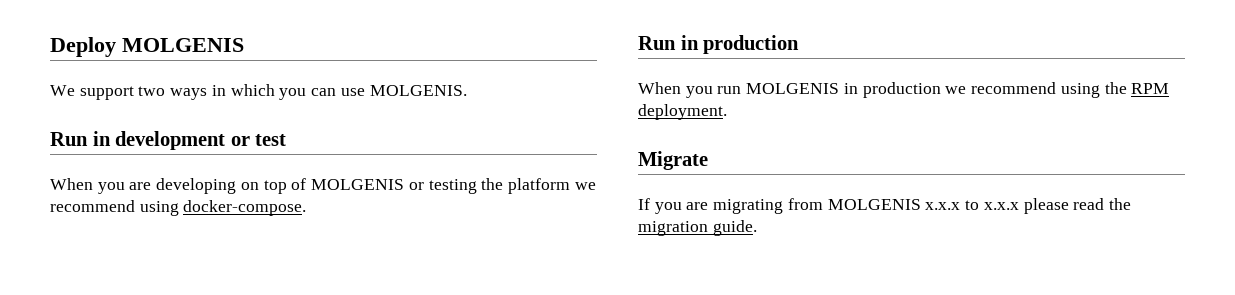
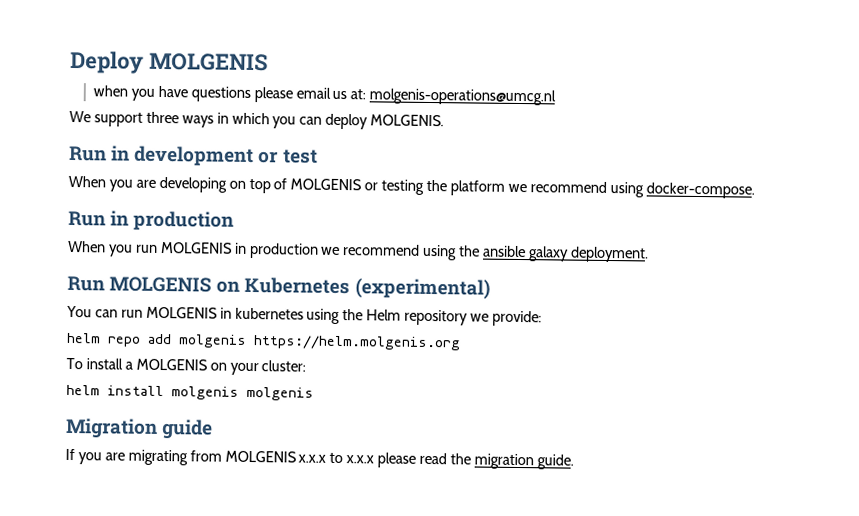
+ when you have questions please email us at: molgenis-operations@umcg.nl
- We support two ways in which you can use MOLGENIS.
+ We support three ways in which you can deploy MOLGENIS.
- When you run MOLGENIS in production we recommend using the RPM deployment.
+ When you run MOLGENIS in production we recommend using the ansible galaxy deployment.
- Migrate
+ Run MOLGENIS on Kubernetes (experimental)
+ You can run MOLGENIS in kubernetes using the Helm repository we provide:
+ helm repo add molgenis https://helm.molgenis.org
+ To install a MOLGENIS on your cluster:
+ helm install molgenis molgenis
+ Migration guide

